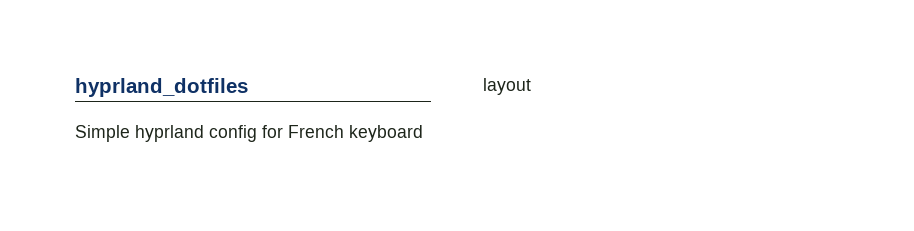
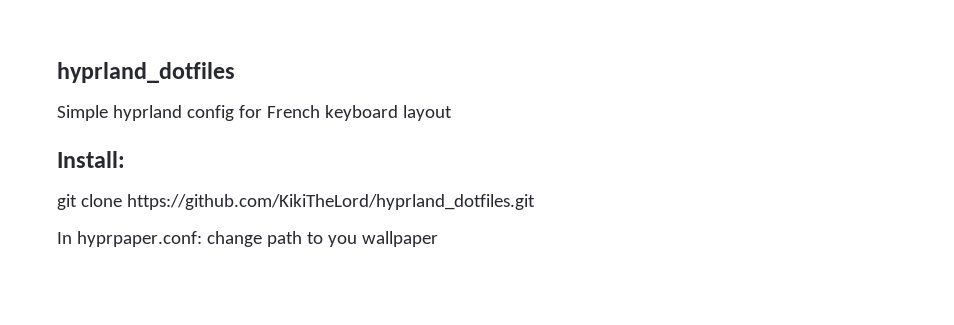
+ Install:
+ git clone https://github.com/KikiTheLord/hyprland_dotfiles.git
+ In hyprpaper.conf: change path to you wallpaper

